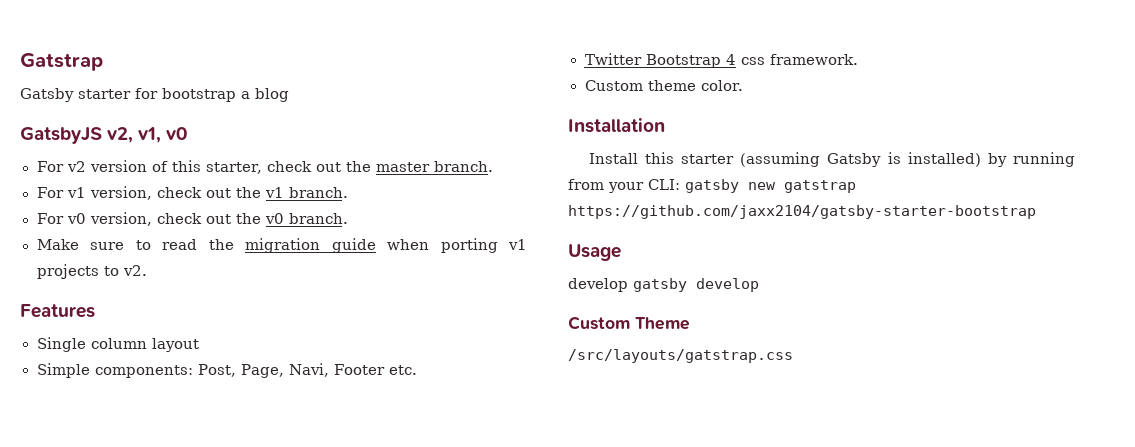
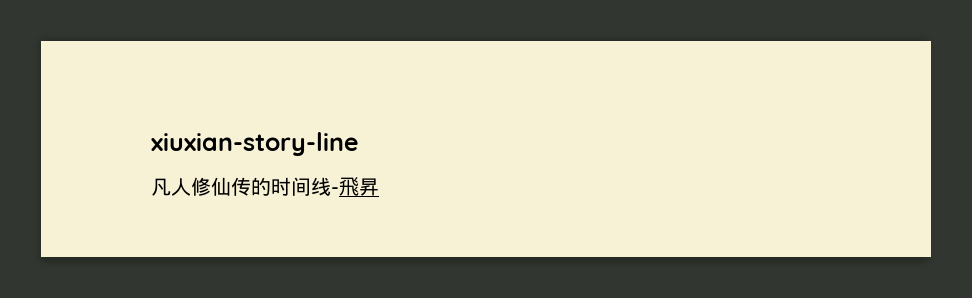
- Gatstrap
- Gatsby starter for bootstrap a blog
- GatsbyJS v2, v1, v0
- For v2 version of this starter, check out the master branch.
- For v1 version, check out the v1 branch.
- For v0 version, check out the v0 branch.
- Make sure to read the migration guide when porting v1 projects to v2.
- Features
- Single column layout
- Simple components: Post, Page, Navi, Footer etc.
- Twitter Bootstrap 4 css framework.
- Custom theme color.
- Installation
- Install this starter (assuming Gatsby is installed) by running from your CLI: gatsby new gatstrap https://github.com/jaxx2104/gatsby-starter-bootstrap
- Usage
- develop gatsby develop
- Custom Theme
- /src/layouts/gatstrap.css
+ xiuxian-story-line
+ 凡人修仙传的时间线-⾶昇

